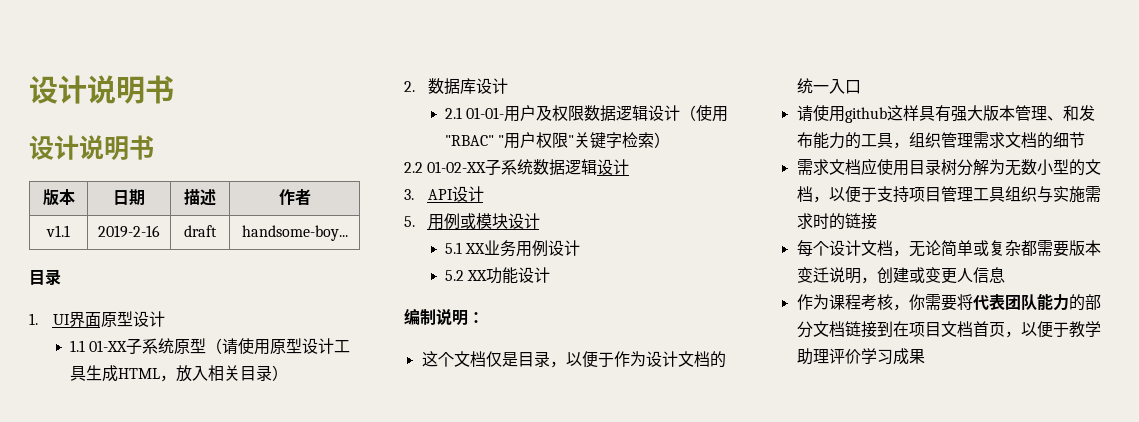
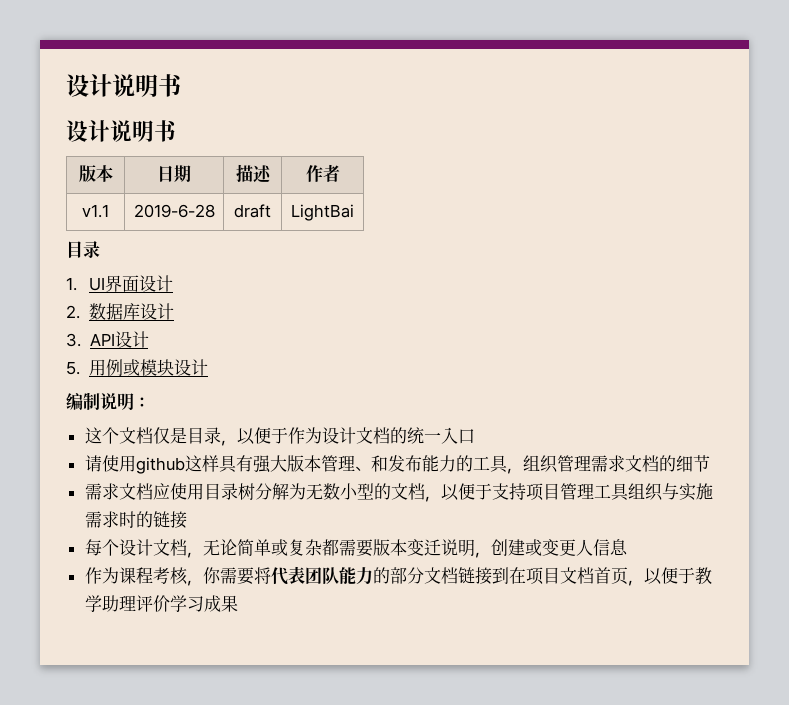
- v1.1 | 2019-2-16 | draft | handsome-boy...
+ v1.1 | 2019-6-28 | draft | LightBai
- 1. UI界面原型设计
- 1.1 01-XX子系统原型（请使用原型设计工具生成HTML，放入相关目录）
+ 1. UI界面设计
  2.数据库设计
- 2.1 01-01-用户及权限数据逻辑设计（使用"RBAC" "用户权限"关键字检索）
- 2.2 01-02-XX子系统数据逻辑设计
- 5.1 XX业务用例设计
- 5.2 XX功能设计

